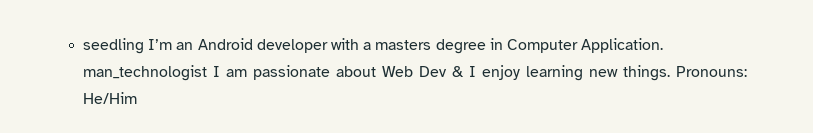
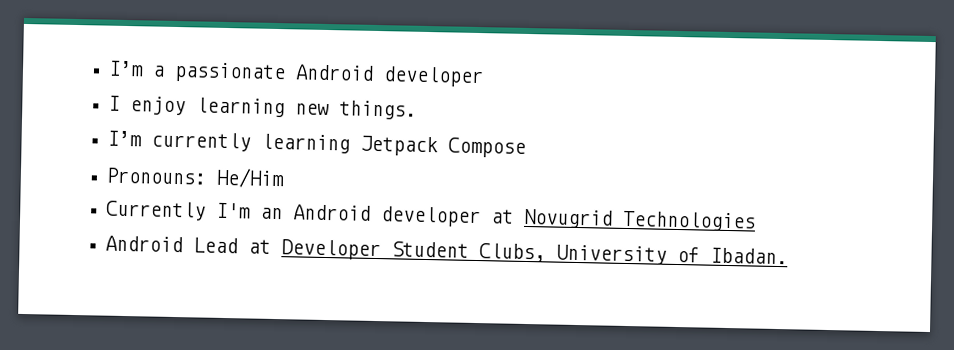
- seedling I’m an Android developer with a masters degree in Computer Application. man_technologist I am passionate about Web Dev & I enjoy learning new things. Pronouns: He/Him
+ I’m a passionate Android developer
+ I enjoy learning new things.
+ I’m currently learning Jetpack Compose
+ Pronouns: He/Him
+ Currently I'm an Android developer at Novugrid Technologies
+ Android Lead at Developer Student Clubs, University of Ibadan.

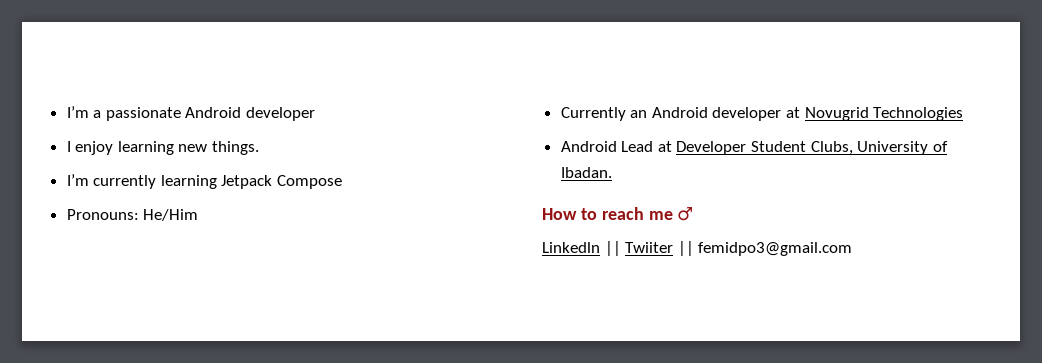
- Currently I'm an Android developer at Novugrid Technologies
+ Currently an Android developer at Novugrid Technologies
+ How to reach me ♂
+ Linkedln || Twiiter || femidpo3@gmail.com

